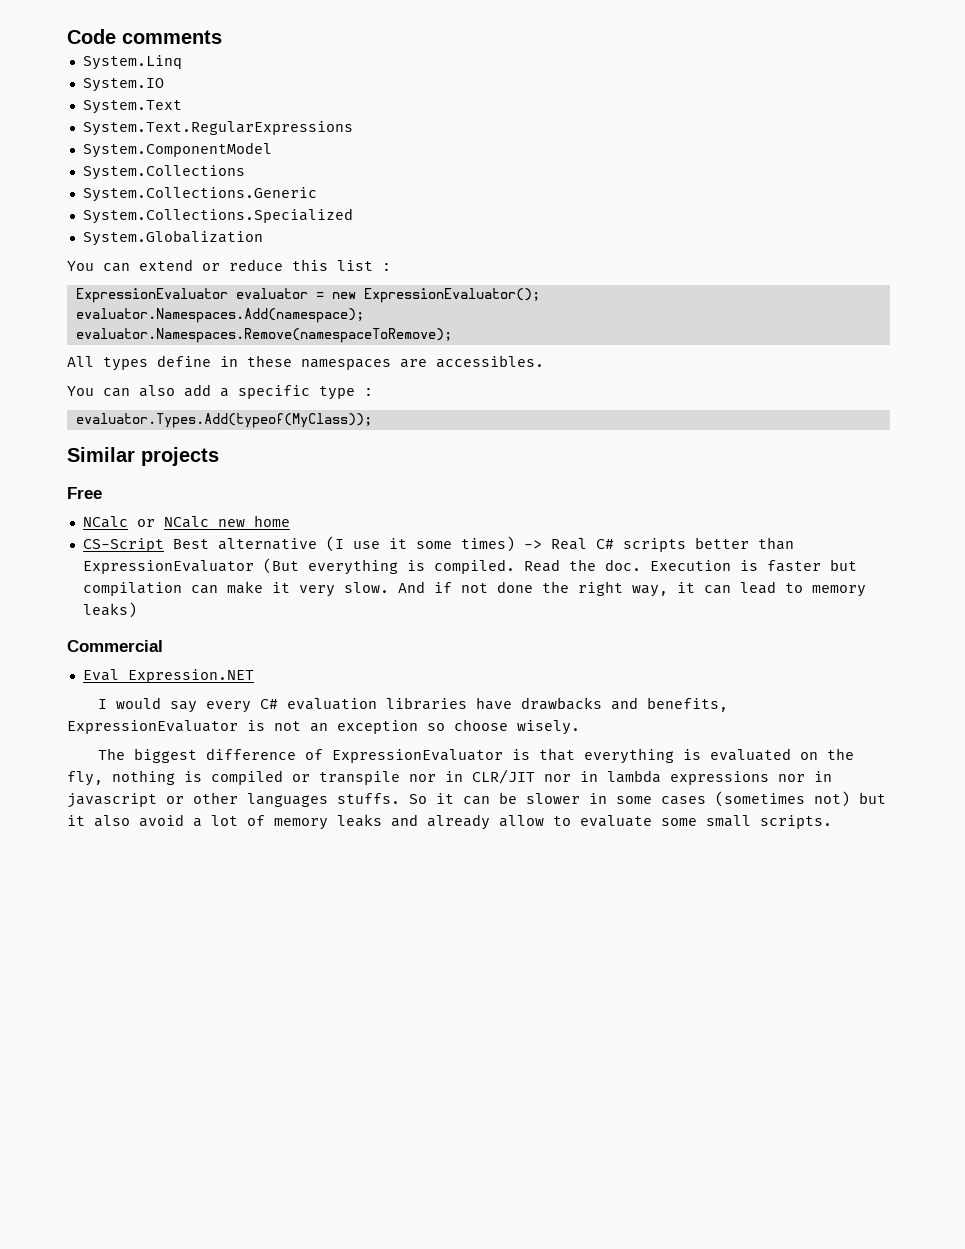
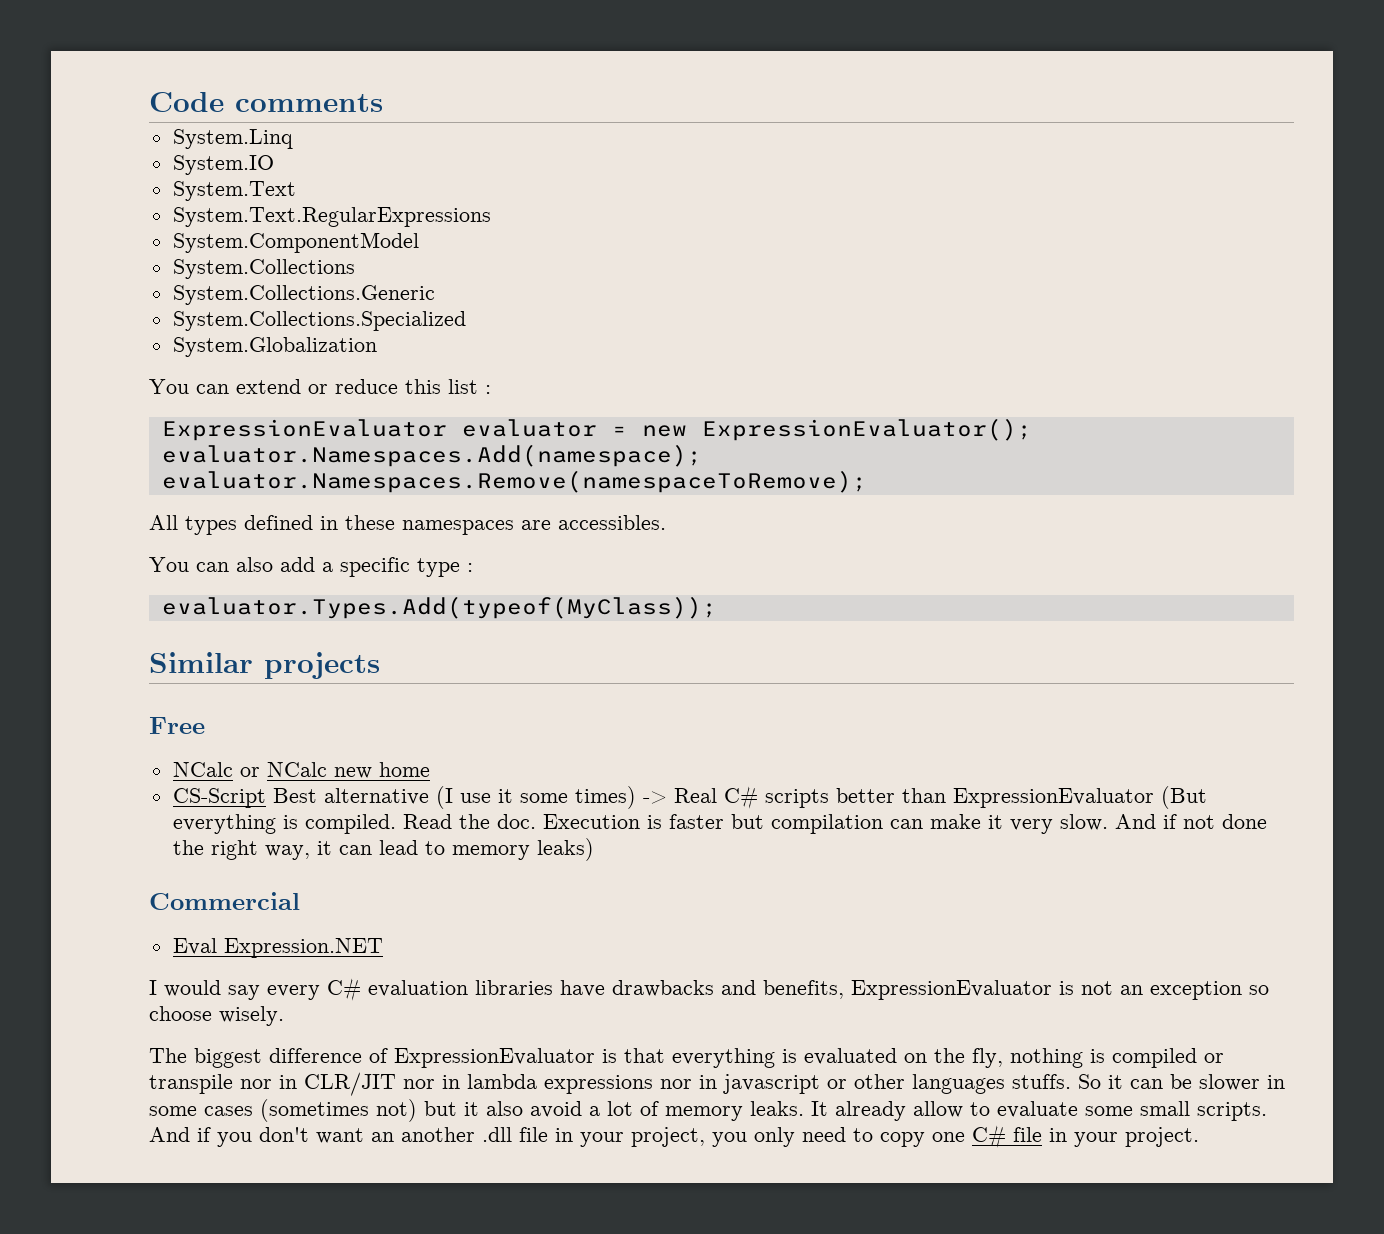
- All types define in these namespaces are accessibles.
+ All types defined in these namespaces are accessibles.
- So it can be slower in some cases (sometimes not) but it also avoid a lot of memory leaks and already allow to evaluate some small scripts.
+ So it can be slower in some cases (sometimes not) but it also avoid a lot of memory leaks. It already allow to evaluate some small scripts.
+ And if you don't want an another .dll file in your project, you only need to copy one C# file in your project.

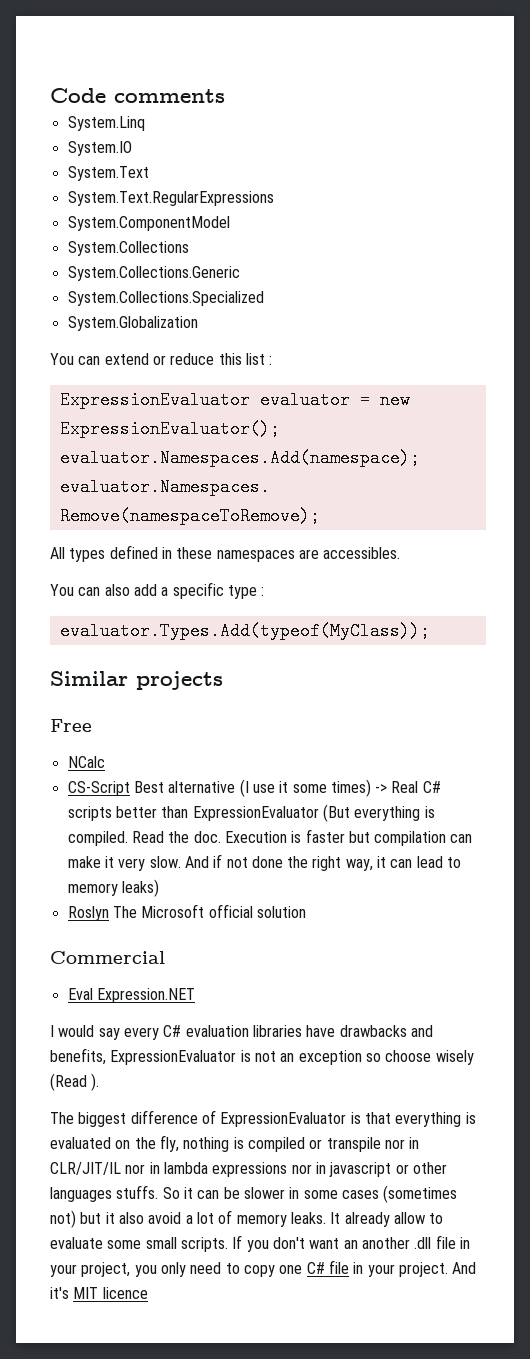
- NCalc or NCalc new home
+ NCalc
+ Roslyn The Microsoft official solution
- I would say every C# evaluation libraries have drawbacks and benefits, ExpressionEvaluator is not an exception so choose wisely.
+ I would say every C# evaluation libraries have drawbacks and benefits, ExpressionEvaluator is not an exception so choose wisely (Read ).
- The biggest difference of ExpressionEvaluator is that everything is evaluated on the fly, nothing is compiled or transpile nor in CLR/JIT nor in lambda expressions nor in javascript or other languages stuffs.
+ The biggest difference of ExpressionEvaluator is that everything is evaluated on the fly, nothing is compiled or transpile nor in CLR/JIT/IL nor in lambda expressions nor in javascript or other languages stuffs.
- And if you don't want an another .dll file in your project, you only need to copy one C# file in your project.
+ If you don't want an another .dll file in your project, you only need to copy one C# file in your project.
+ And it's MIT licence

